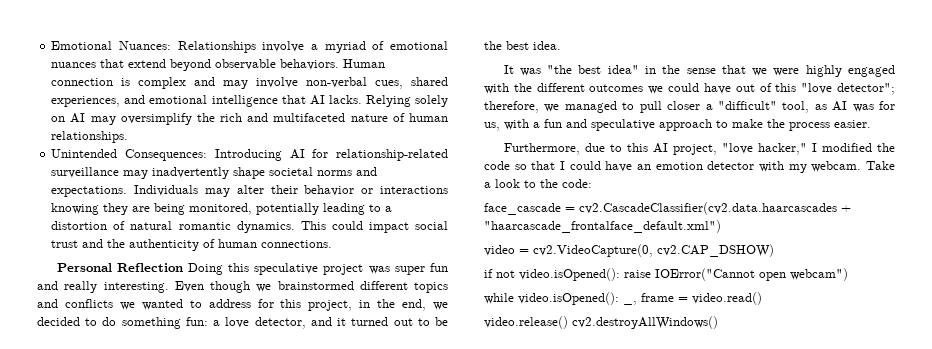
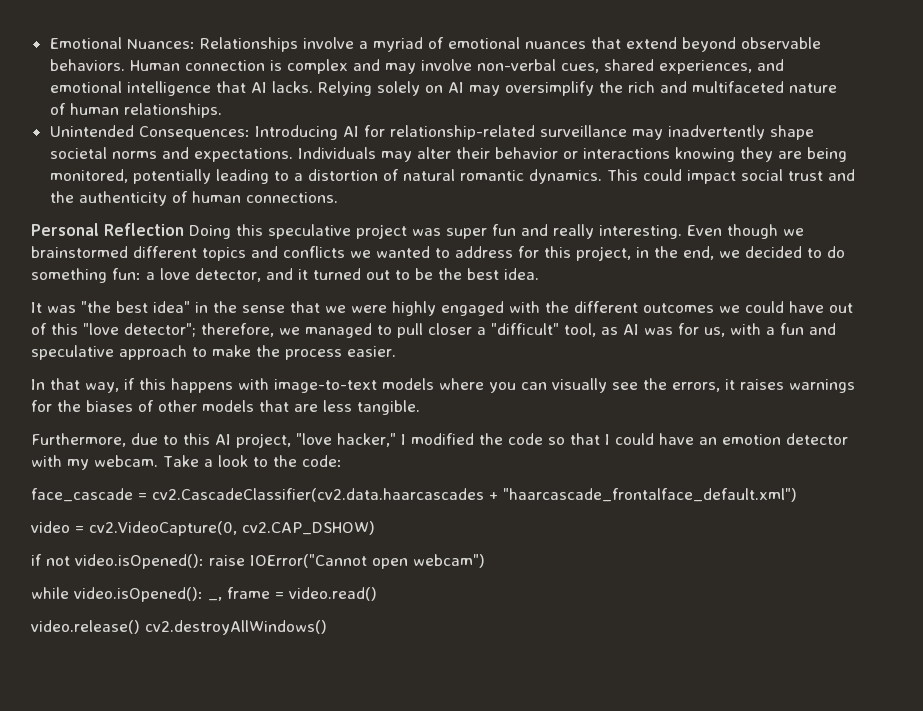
+ In that way, if this happens with image-to-text models where you can visually see the errors, it raises warnings for the biases of other models that are less tangible.

